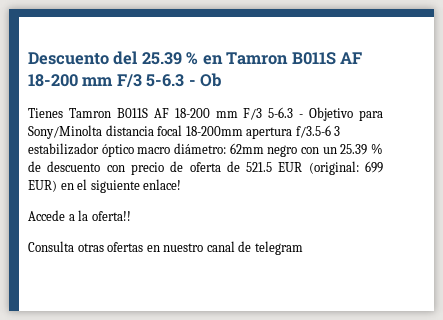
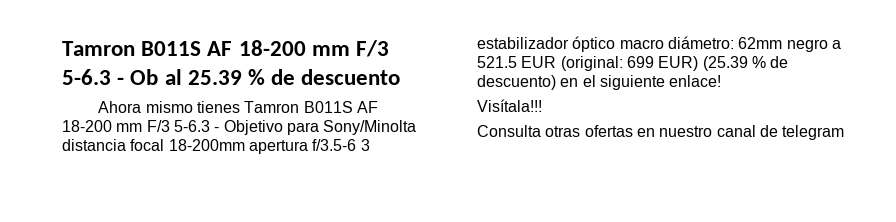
- Descuento del 25.39 % en Tamron B011S AF 18-200 mm F/3 5-6.3 - Ob
- Tienes Tamron B011S AF 18-200 mm F/3 5-6.3 - Objetivo para Sony/Minolta distancia focal 18-200mm apertura f/3.5-6 3 estabilizador óptico macro diámetro: 62mm negro con un 25.39 % de descuento con precio de oferta de 521.5 EUR (original: 699 EUR) en el siguiente enlace!
+ Tamron B011S AF 18-200 mm F/3 5-6.3 - Ob al 25.39 % de descuento
+ Ahora mismo tienes Tamron B011S AF 18-200 mm F/3 5-6.3 - Objetivo para Sony/Minolta distancia focal 18-200mm apertura f/3.5-6 3 estabilizador óptico macro diámetro: 62mm negro a 521.5 EUR (original: 699 EUR) (25.39 % de descuento) en el siguiente enlace!
- Accede a la oferta!!
+ Visítala!!!

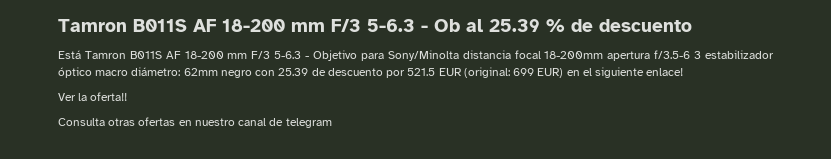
- Ahora mismo tienes Tamron B011S AF 18-200 mm F/3 5-6.3 - Objetivo para Sony/Minolta distancia focal 18-200mm apertura f/3.5-6 3 estabilizador óptico macro diámetro: 62mm negro a 521.5 EUR (original: 699 EUR) (25.39 % de descuento) en el siguiente enlace!
+ Está Tamron B011S AF 18-200 mm F/3 5-6.3 - Objetivo para Sony/Minolta distancia focal 18-200mm apertura f/3.5-6 3 estabilizador óptico macro diámetro: 62mm negro con 25.39 de descuento por 521.5 EUR (original: 699 EUR) en el siguiente enlace!
- Visítala!!!
+ Ver la oferta!!

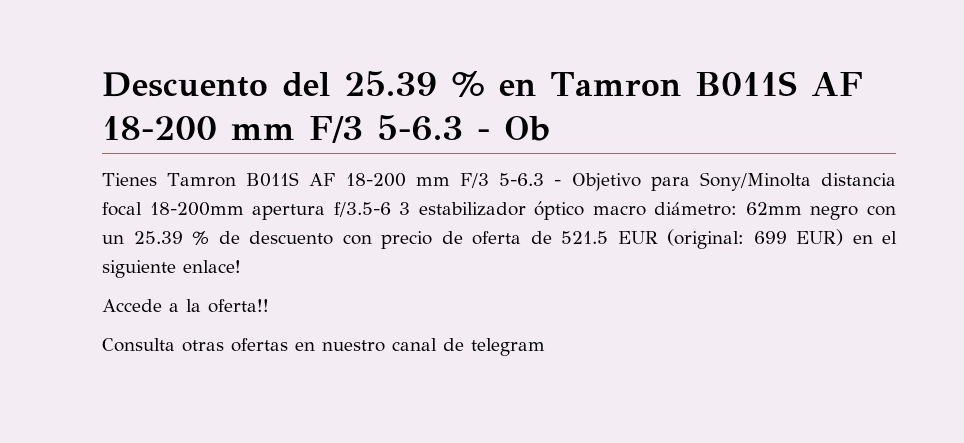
- Tamron B011S AF 18-200 mm F/3 5-6.3 - Ob al 25.39 % de descuento
- Está Tamron B011S AF 18-200 mm F/3 5-6.3 - Objetivo para Sony/Minolta distancia focal 18-200mm apertura f/3.5-6 3 estabilizador óptico macro diámetro: 62mm negro con 25.39 de descuento por 521.5 EUR (original: 699 EUR) en el siguiente enlace!
+ Descuento del 25.39 % en Tamron B011S AF 18-200 mm F/3 5-6.3 - Ob
+ Tienes Tamron B011S AF 18-200 mm F/3 5-6.3 - Objetivo para Sony/Minolta distancia focal 18-200mm apertura f/3.5-6 3 estabilizador óptico macro diámetro: 62mm negro con un 25.39 % de descuento con precio de oferta de 521.5 EUR (original: 699 EUR) en el siguiente enlace!
- Ver la oferta!!
+ Accede a la oferta!!

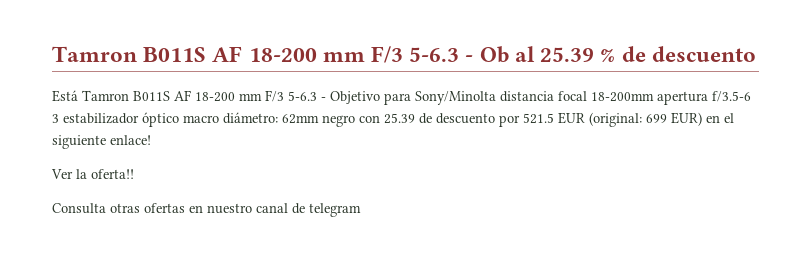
- Descuento del 25.39 % en Tamron B011S AF 18-200 mm F/3 5-6.3 - Ob
- Tienes Tamron B011S AF 18-200 mm F/3 5-6.3 - Objetivo para Sony/Minolta distancia focal 18-200mm apertura f/3.5-6 3 estabilizador óptico macro diámetro: 62mm negro con un 25.39 % de descuento con precio de oferta de 521.5 EUR (original: 699 EUR) en el siguiente enlace!
+ Tamron B011S AF 18-200 mm F/3 5-6.3 - Ob al 25.39 % de descuento
+ Está Tamron B011S AF 18-200 mm F/3 5-6.3 - Objetivo para Sony/Minolta distancia focal 18-200mm apertura f/3.5-6 3 estabilizador óptico macro diámetro: 62mm negro con 25.39 de descuento por 521.5 EUR (original: 699 EUR) en el siguiente enlace!
- Accede a la oferta!!
+ Ver la oferta!!

